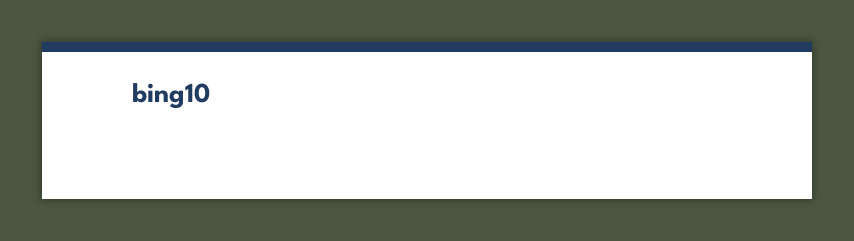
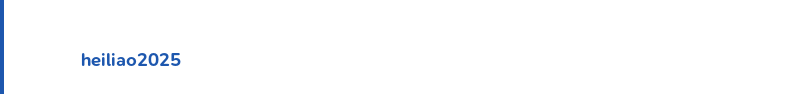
- bing10
+ heiliao2025

